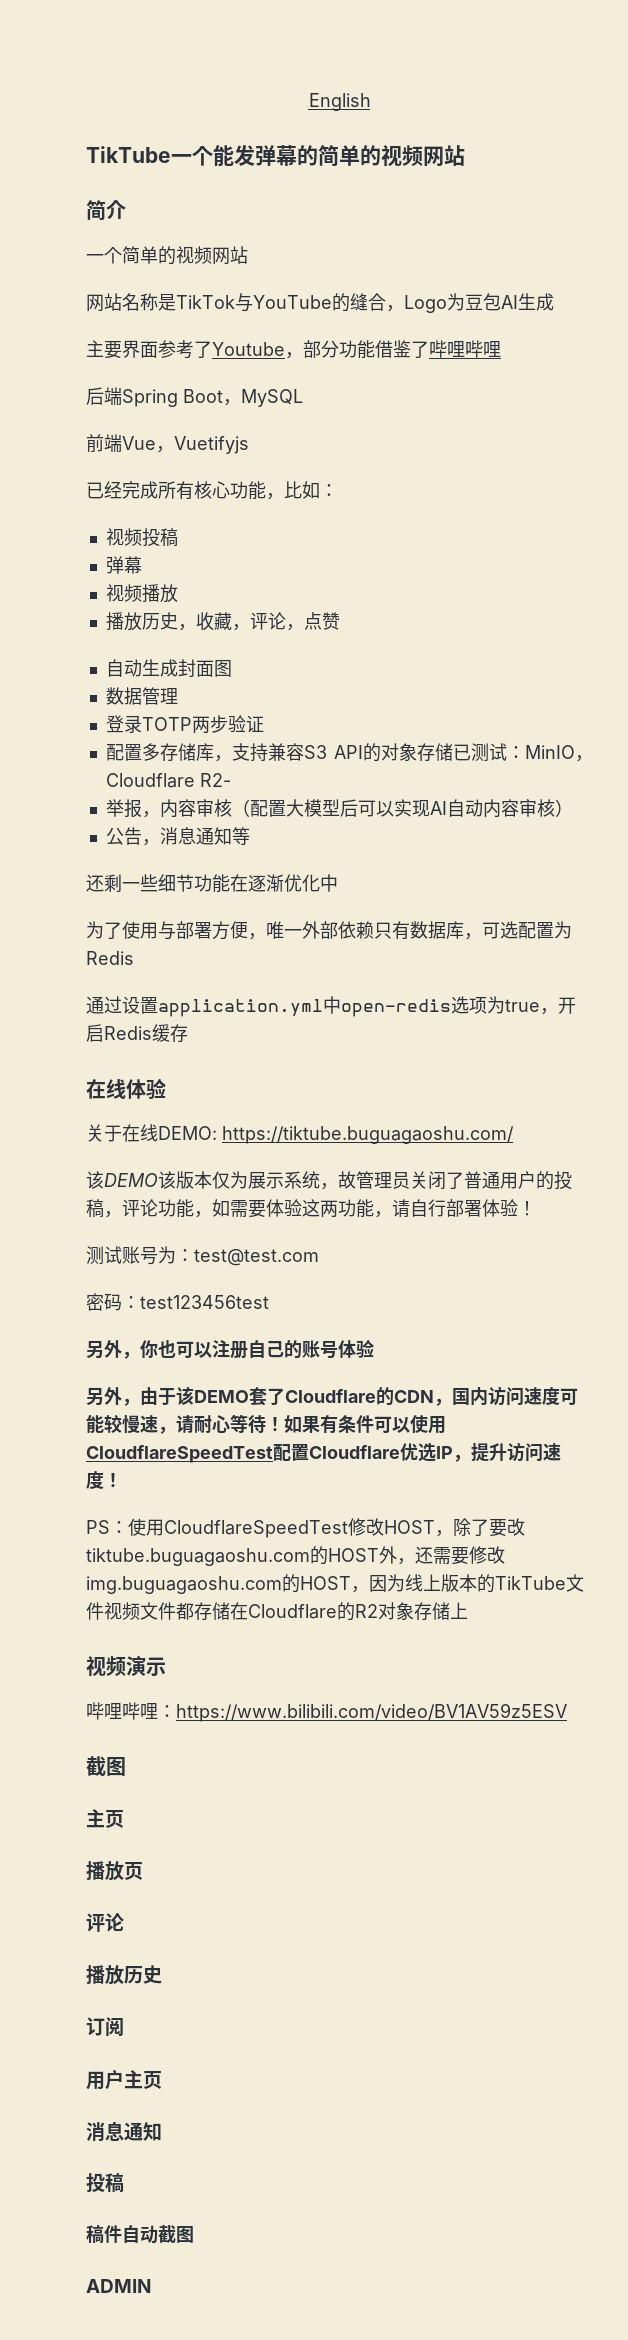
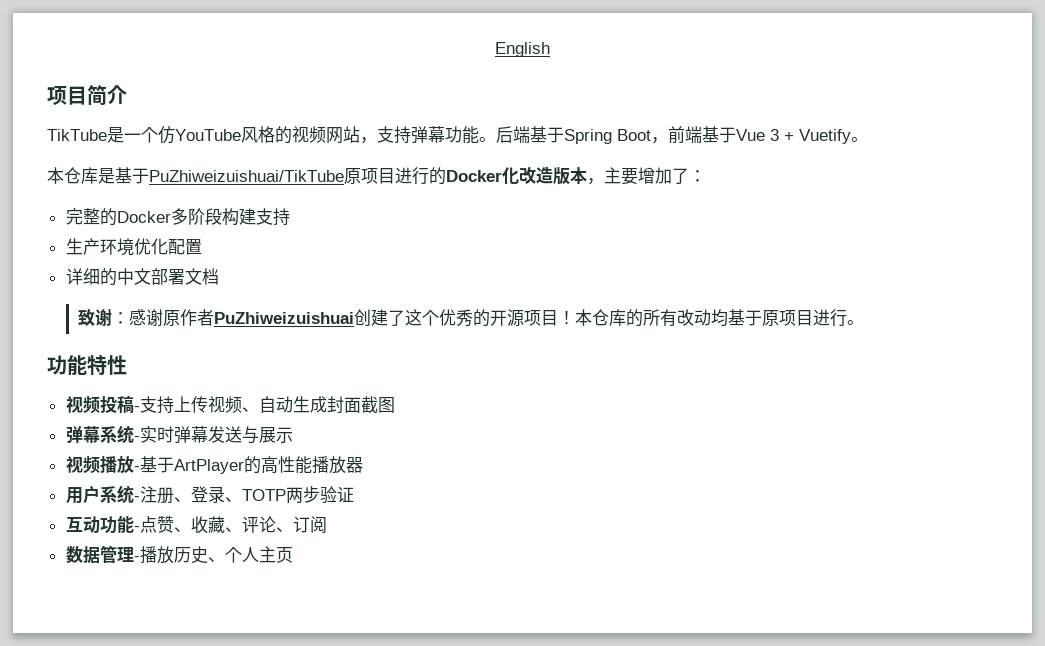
- TikTube一个能发弹幕的简单的视频网站
- 简介
- 一个简单的视频网站
- 网站名称是TikTok与YouTube的缝合，Logo为豆包AI生成
- 主要界面参考了Youtube，部分功能借鉴了哔哩哔哩
- 后端Spring Boot，MySQL
- 前端Vue，Vuetifyjs
- 已经完成所有核心功能，比如：
- 视频投稿
- 弹幕
- 视频播放
- 播放历史，收藏，评论，点赞
- 自动生成封面图
- 数据管理
- 登录TOTP两步验证
- 配置多存储库，支持兼容S3 API的对象存储已测试：MinIO，Cloudflare R2-
- 举报，内容审核（配置大模型后可以实现AI自动内容审核）
- 公告，消息通知等
- 还剩一些细节功能在逐渐优化中
- 为了使用与部署方便，唯一外部依赖只有数据库，可选配置为Redis
- 通过设置application.yml中open-redis选项为true，开启Redis缓存
- 在线体验
- 关于在线DEMO: https://tiktube.buguagaoshu.com/
- 该DEMO该版本仅为展示系统，故管理员关闭了普通用户的投稿，评论功能，如需要体验这两功能，请自行部署体验！
- 测试账号为：test@test.com
- 密码：test123456test
- 另外，你也可以注册自己的账号体验
- 另外，由于该DEMO套了Cloudflare的CDN，国内访问速度可能较慢速，请耐心等待！如果有条件可以使用CloudflareSpeedTest配置Cloudflare优选IP，提升访问速度！
- PS：使用CloudflareSpeedTest修改HOST，除了要改tiktube.buguagaoshu.com的HOST外，还需要修改img.buguagaoshu.com的HOST，因为线上版本的TikTube文件视频文件都存储在Cloudflare的R2对象存储上
- 视频演示
- 哔哩哔哩：https://www.bilibili.com/video/BV1AV59z5ESV
- 截图
- 主页
- 播放页
- 评论
- 播放历史
- 订阅
- 用户主页
- 消息通知
- 投稿
- 稿件自动截图
- ADMIN
+ 项目简介
+ TikTube是一个仿YouTube风格的视频网站，支持弹幕功能。后端基于Spring Boot，前端基于Vue 3 + Vuetify。
+ 本仓库是基于PuZhiweizuishuai/TikTube原项目进行的Docker化改造版本，主要增加了：
+ 完整的Docker多阶段构建支持
+ 生产环境优化配置
+ 详细的中文部署文档
+ 致谢：感谢原作者PuZhiweizuishuai创建了这个优秀的开源项目！本仓库的所有改动均基于原项目进行。
+ 功能特性
+ 视频投稿-支持上传视频、自动生成封面截图
+ 弹幕系统-实时弹幕发送与展示
+ 视频播放-基于ArtPlayer的高性能播放器
+ 用户系统-注册、登录、TOTP两步验证
+ 互动功能-点赞、收藏、评论、订阅
+ 数据管理-播放历史、个人主页

